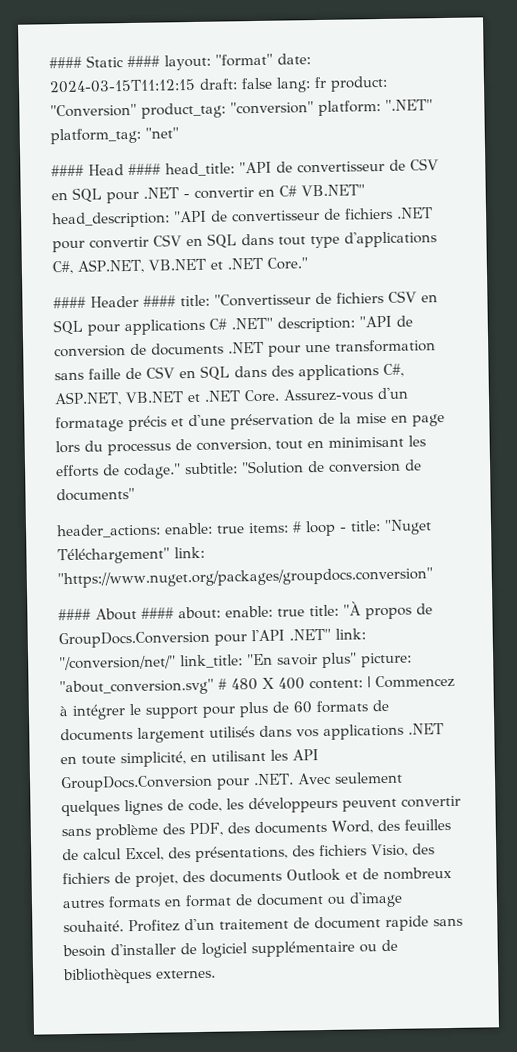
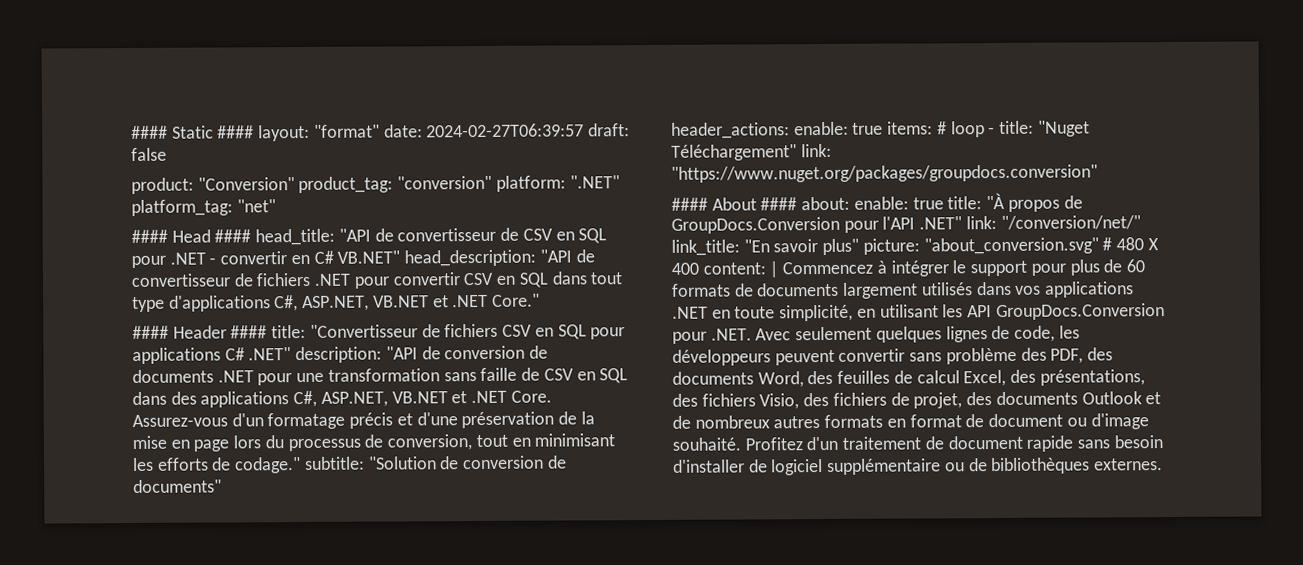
- #### Static #### layout: "format" date: 2024-03-15T11:12:15 draft: false lang: fr product: "Conversion" product_tag: "conversion" platform: ".NET" platform_tag: "net"
+ #### Static #### layout: "format" date: 2024-02-27T06:39:57 draft: false
+ product: "Conversion" product_tag: "conversion" platform: ".NET" platform_tag: "net"

